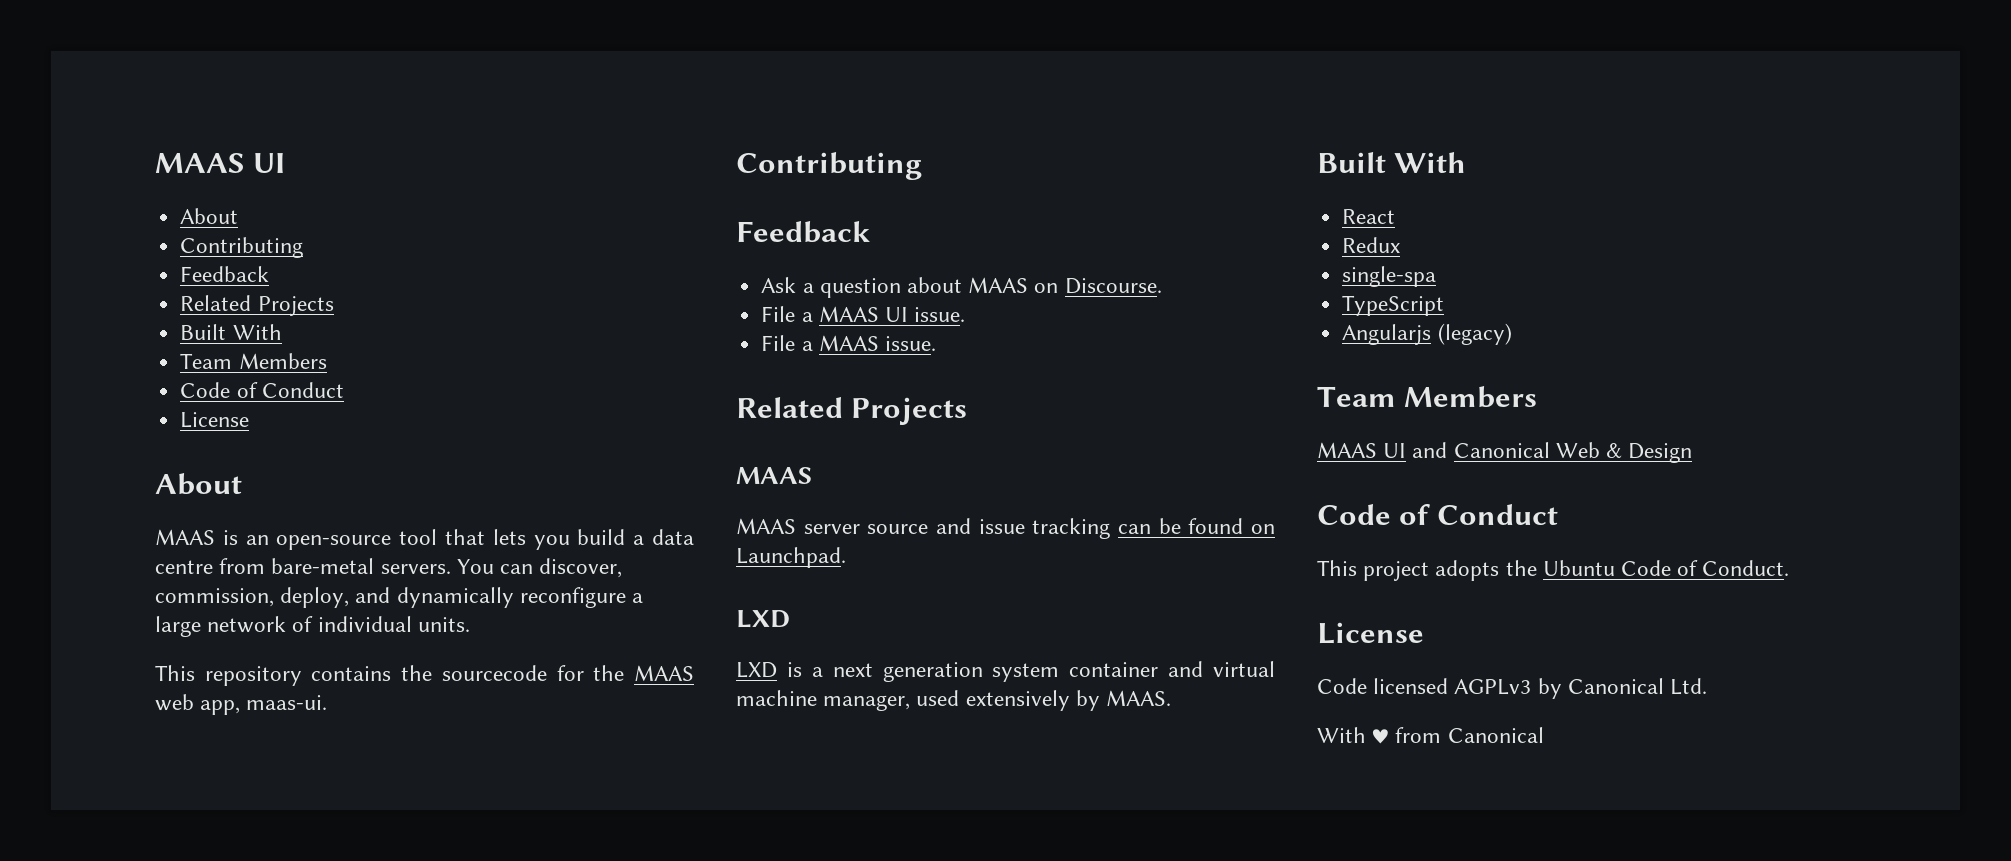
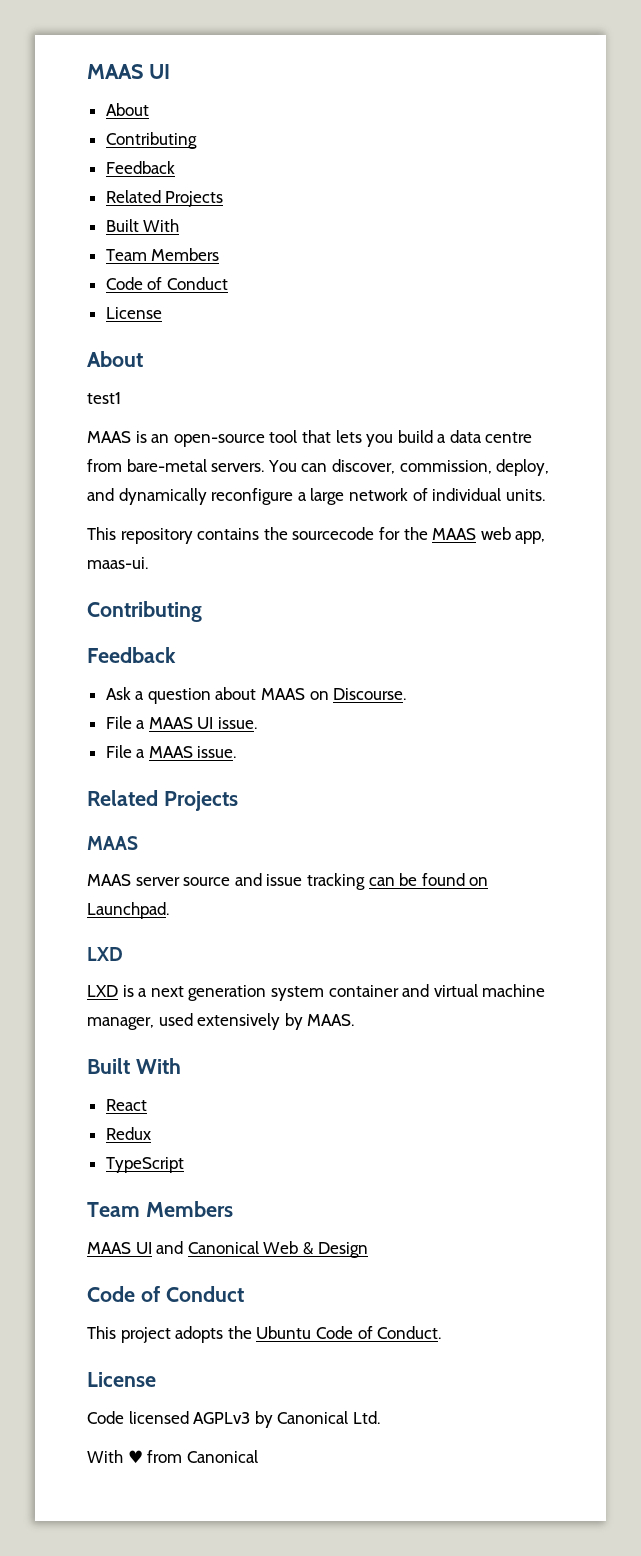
+ test1
- single-spa
- Angularjs (legacy)

